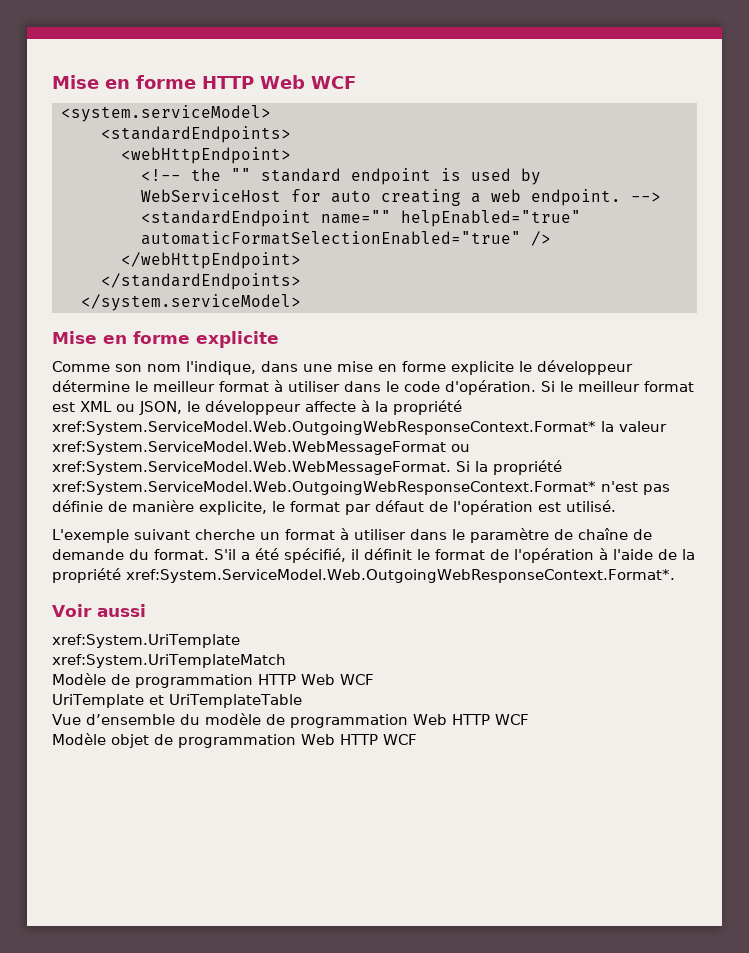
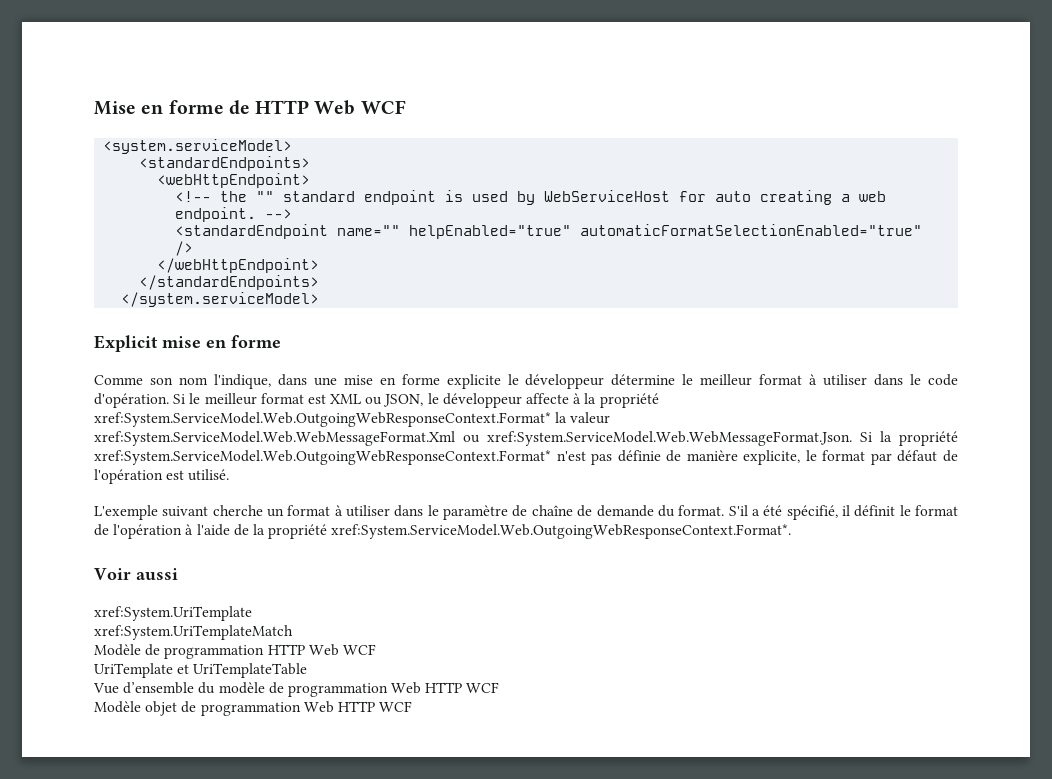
- Mise en forme HTTP Web WCF
+ Mise en forme de HTTP Web WCF
- Mise en forme explicite
+ Explicit mise en forme
- Si le meilleur format est XML ou JSON, le développeur affecte à la propriété xref:System.ServiceModel.Web.OutgoingWebResponseContext.Format* la valeur xref:System.ServiceModel.Web.WebMessageFormat ou xref:System.ServiceModel.Web.WebMessageFormat. Si la propriété xref:System.ServiceModel.Web.OutgoingWebResponseContext.Format* n'est pas définie de manière explicite, le format par défaut de l'opération est utilisé.
+ Si le meilleur format est XML ou JSON, le développeur affecte à la propriété xref:System.ServiceModel.Web.OutgoingWebResponseContext.Format* la valeur xref:System.ServiceModel.Web.WebMessageFormat.Xml ou xref:System.ServiceModel.Web.WebMessageFormat.Json. Si la propriété xref:System.ServiceModel.Web.OutgoingWebResponseContext.Format* n'est pas définie de manière explicite, le format par défaut de l'opération est utilisé.

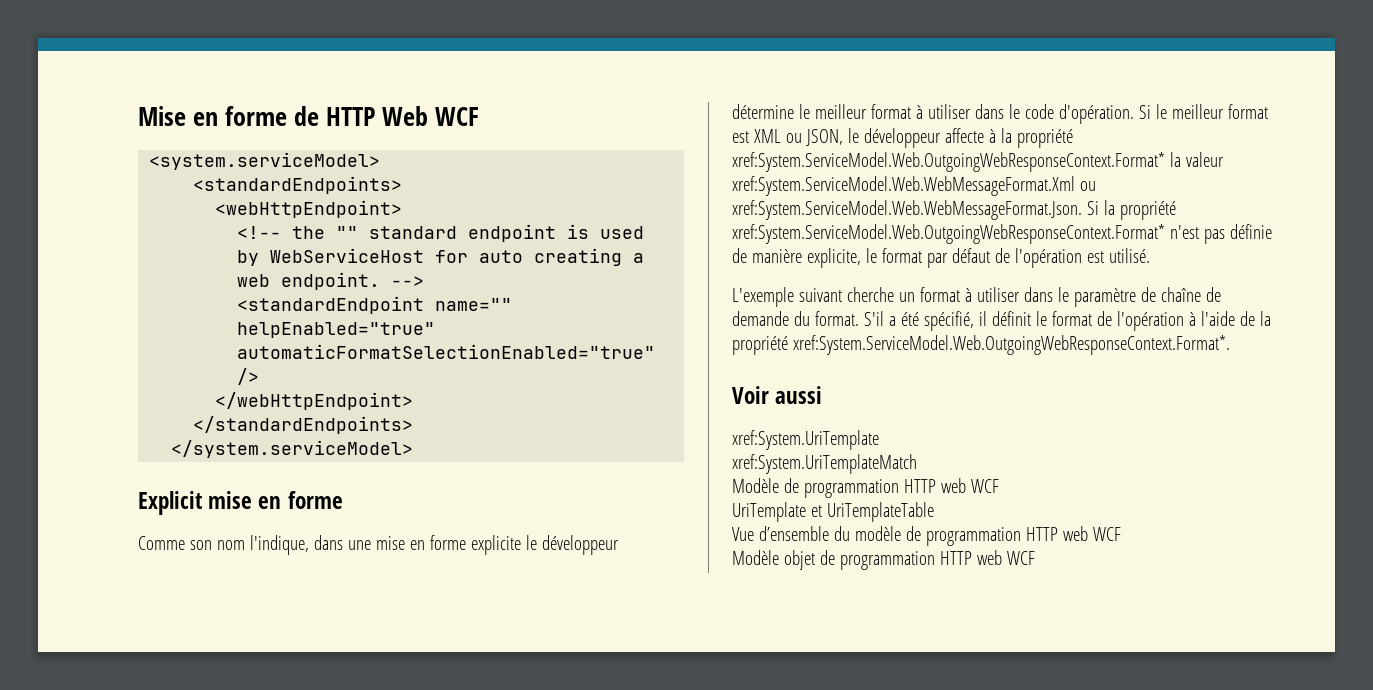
- Modèle de programmation HTTP Web WCF
+ Modèle de programmation HTTP web WCF
- Vue d’ensemble du modèle de programmation Web HTTP WCF
+ Vue d’ensemble du modèle de programmation HTTP web WCF
- Modèle objet de programmation Web HTTP WCF
+ Modèle objet de programmation HTTP web WCF

